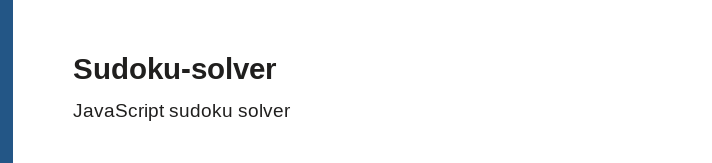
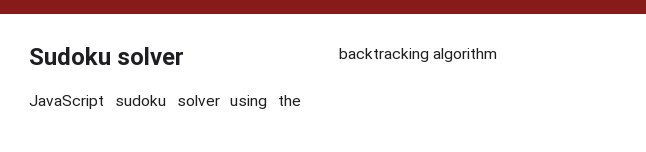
- Sudoku-solver
+ Sudoku solver
- JavaScript sudoku solver
+ JavaScript sudoku solver using the backtracking algorithm

